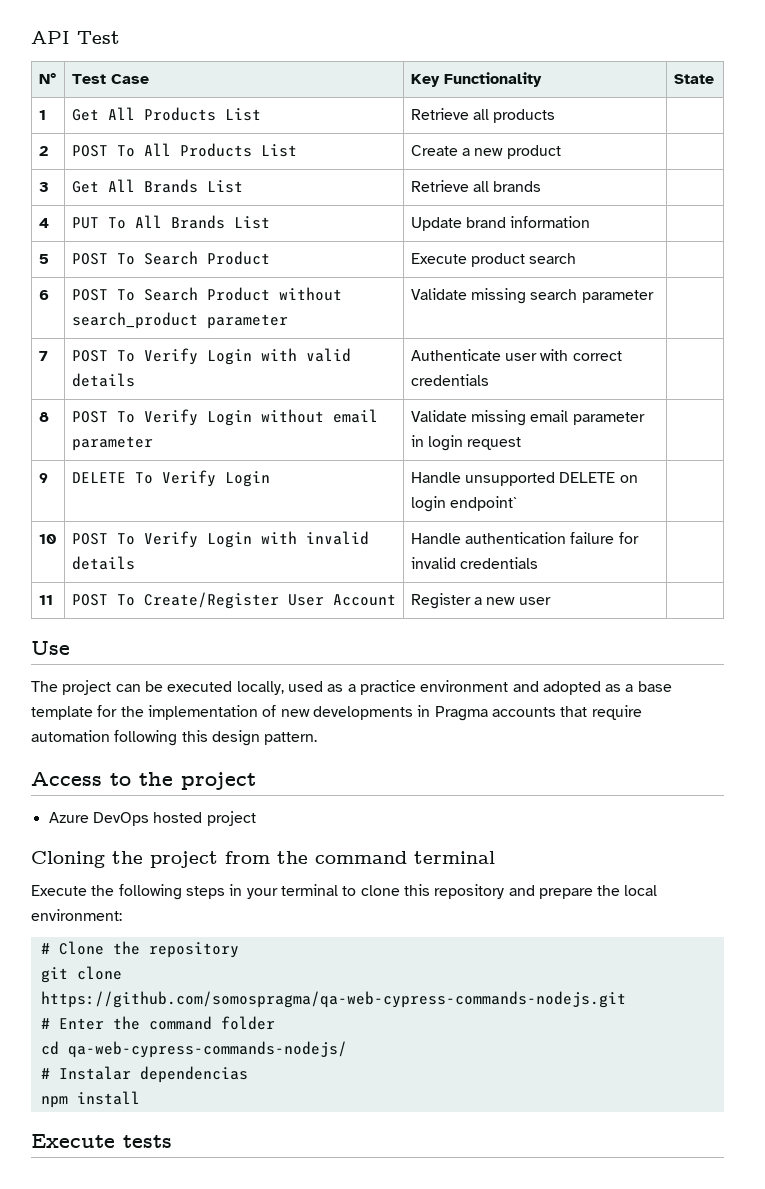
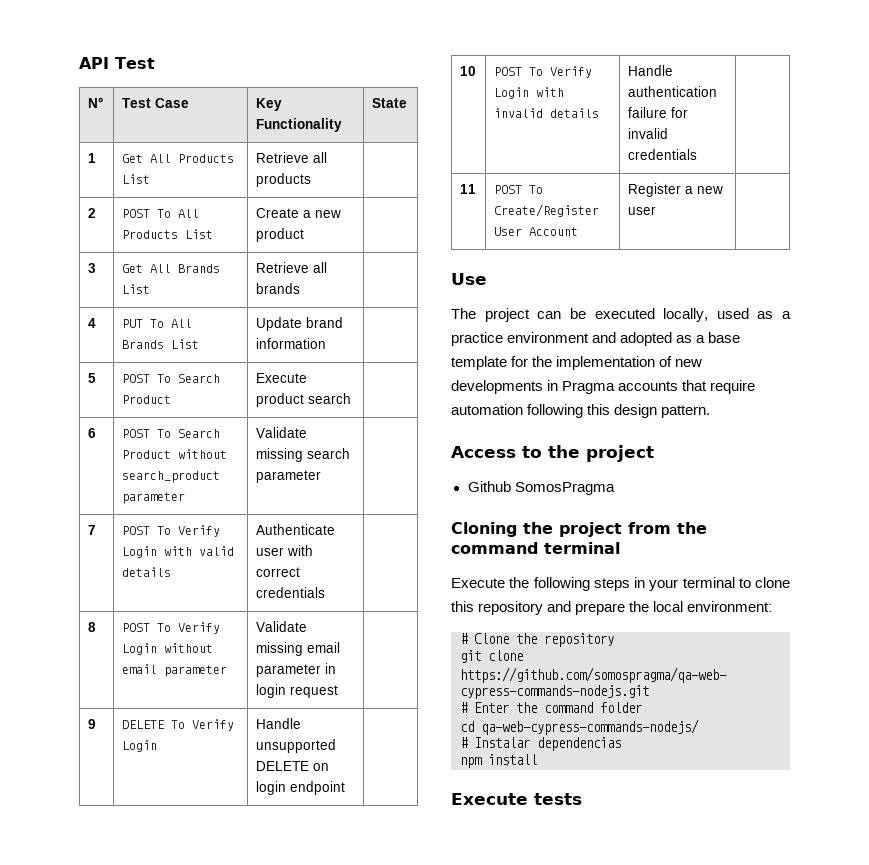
- 9 | DELETE To Verify Login | Handle unsupported DELETE on login endpoint` |
+ 9 | DELETE To Verify Login | Handle unsupported DELETE on login endpoint |
- Azure DevOps hosted project
+ Github SomosPragma

